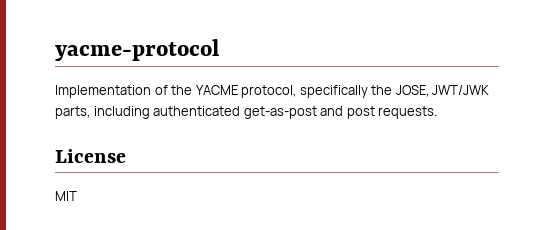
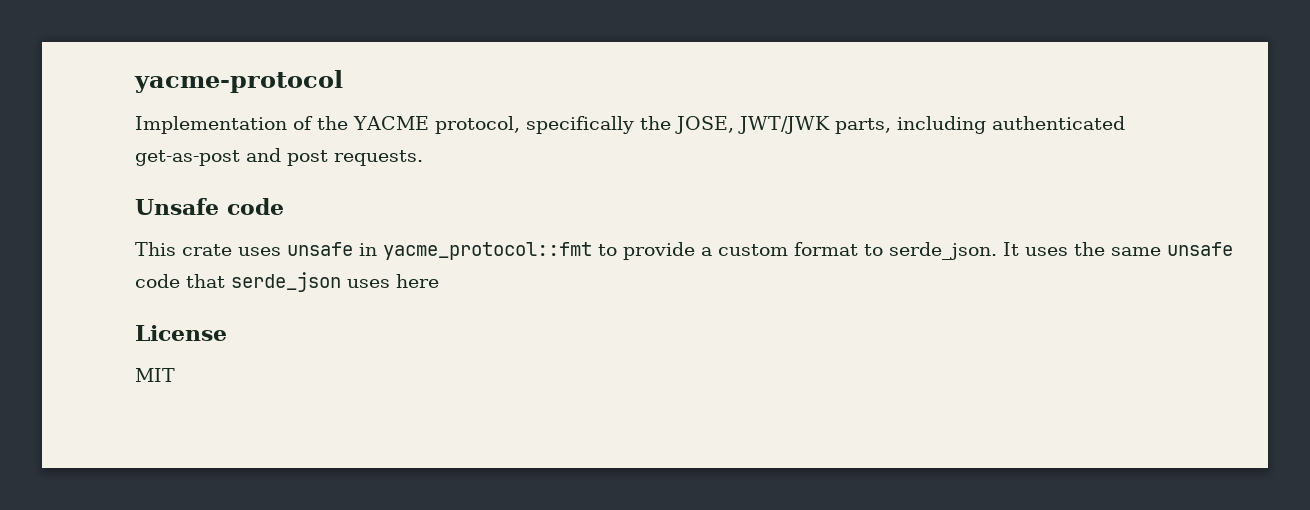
+ Unsafe code
+ This crate uses unsafe in yacme_protocol::fmt to provide a custom format to serde_json. It uses the same unsafe code that serde_json uses here

